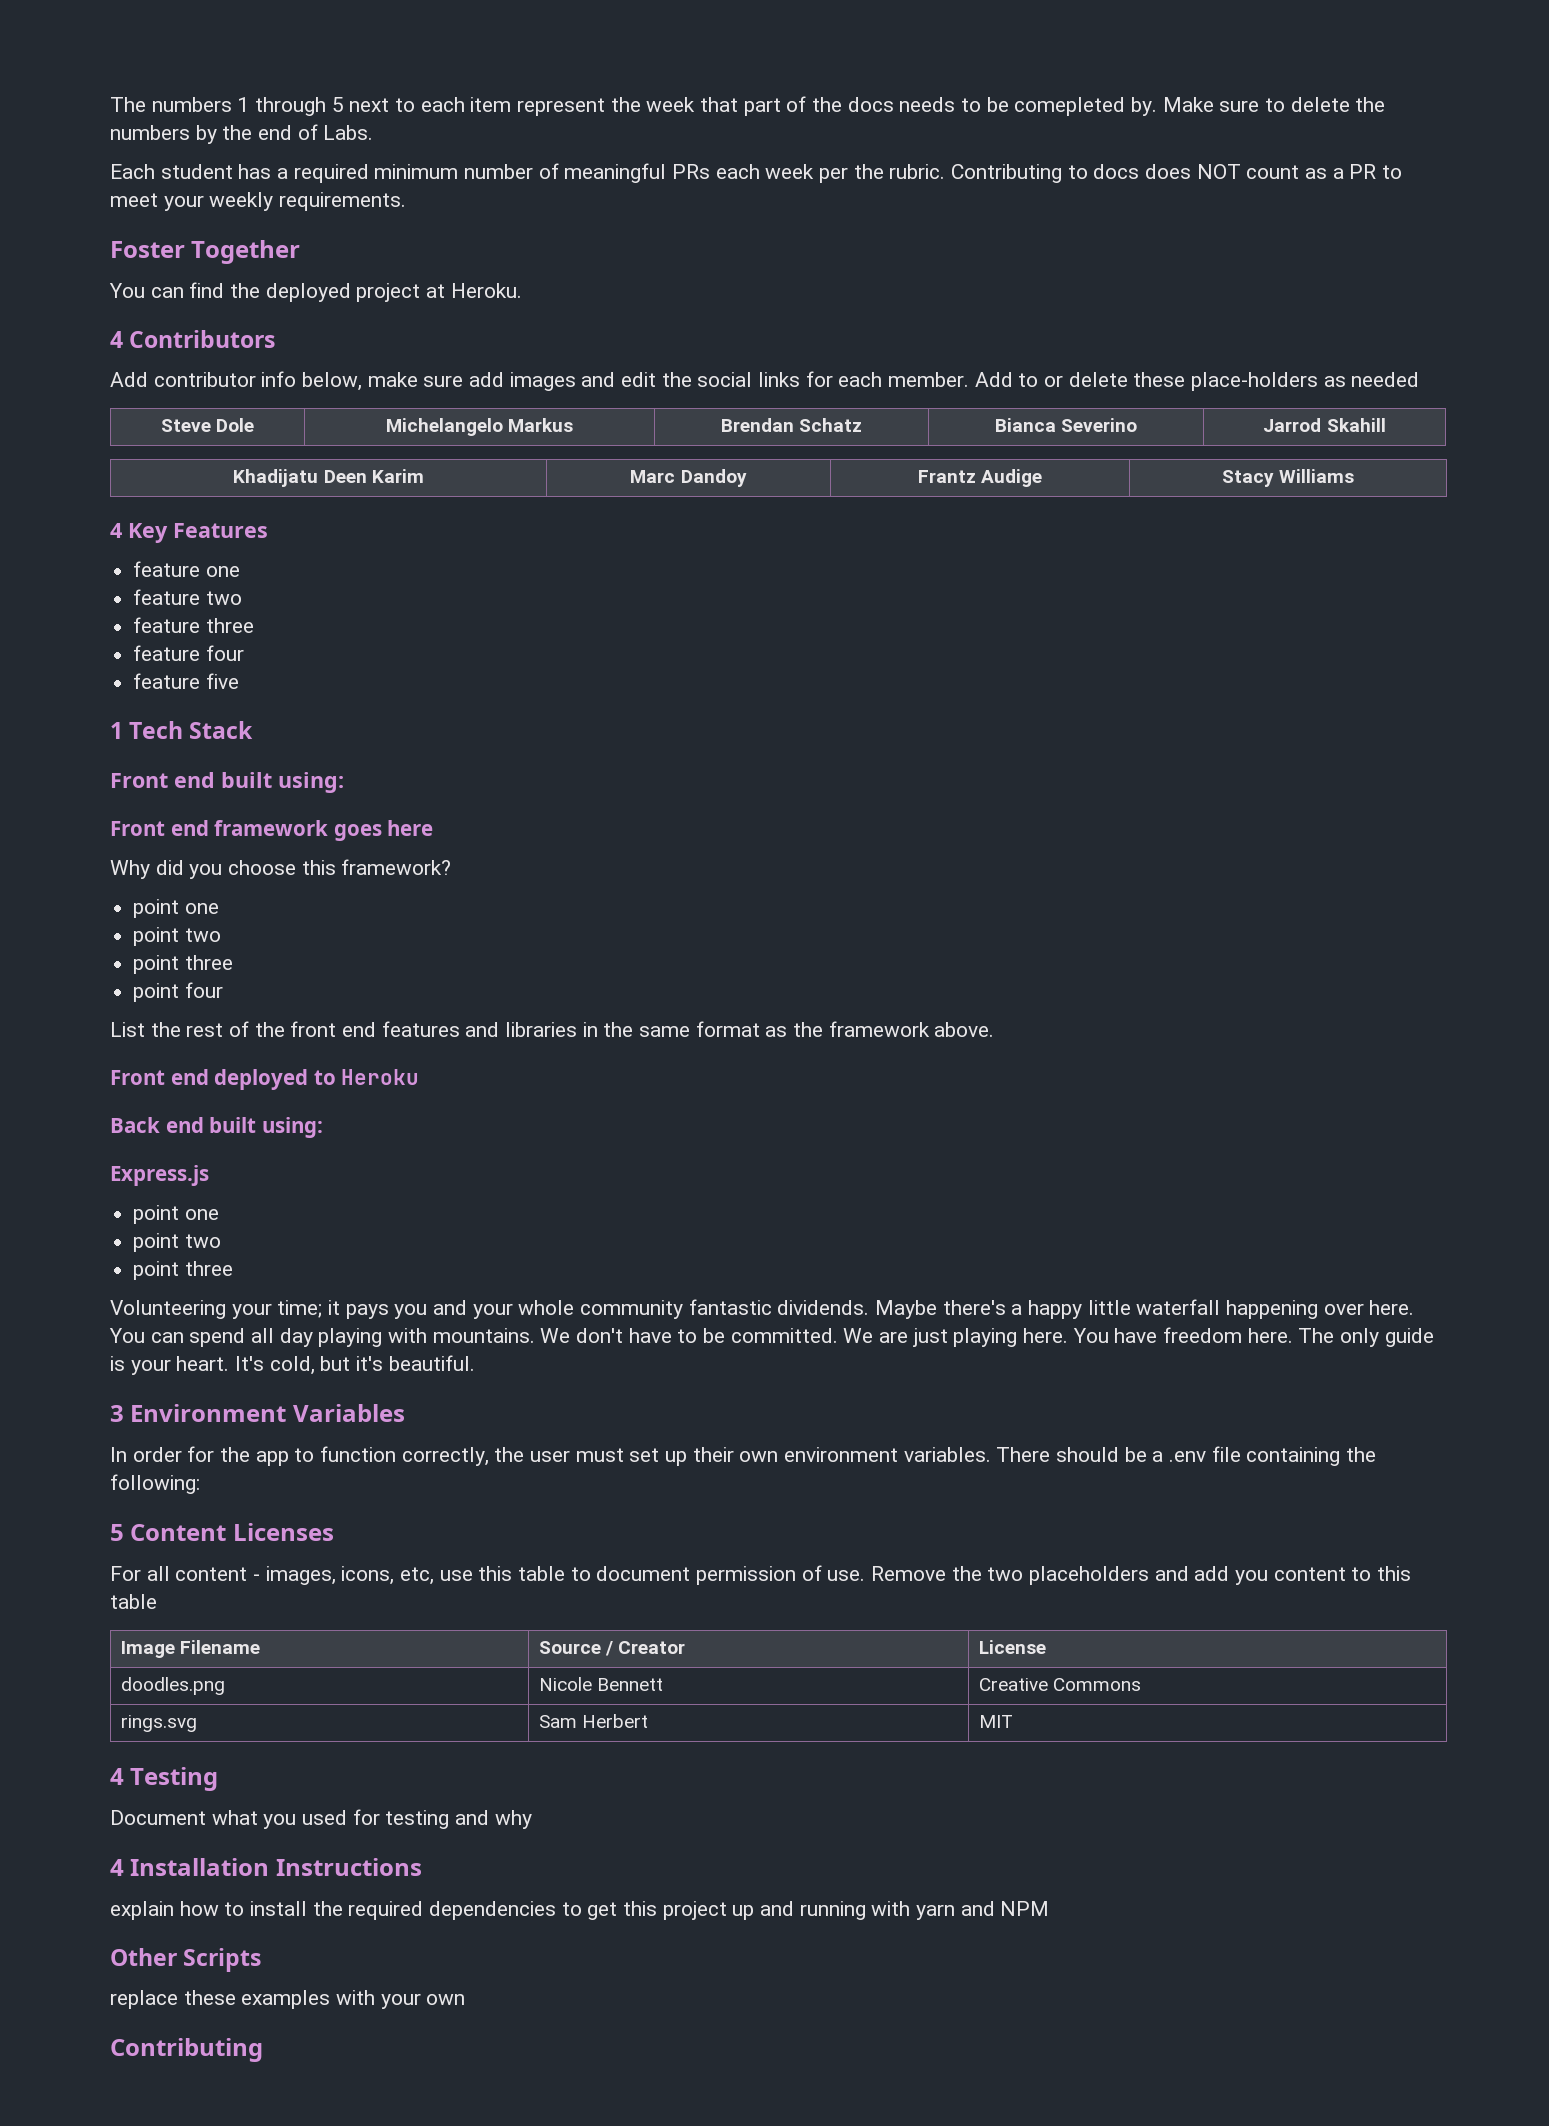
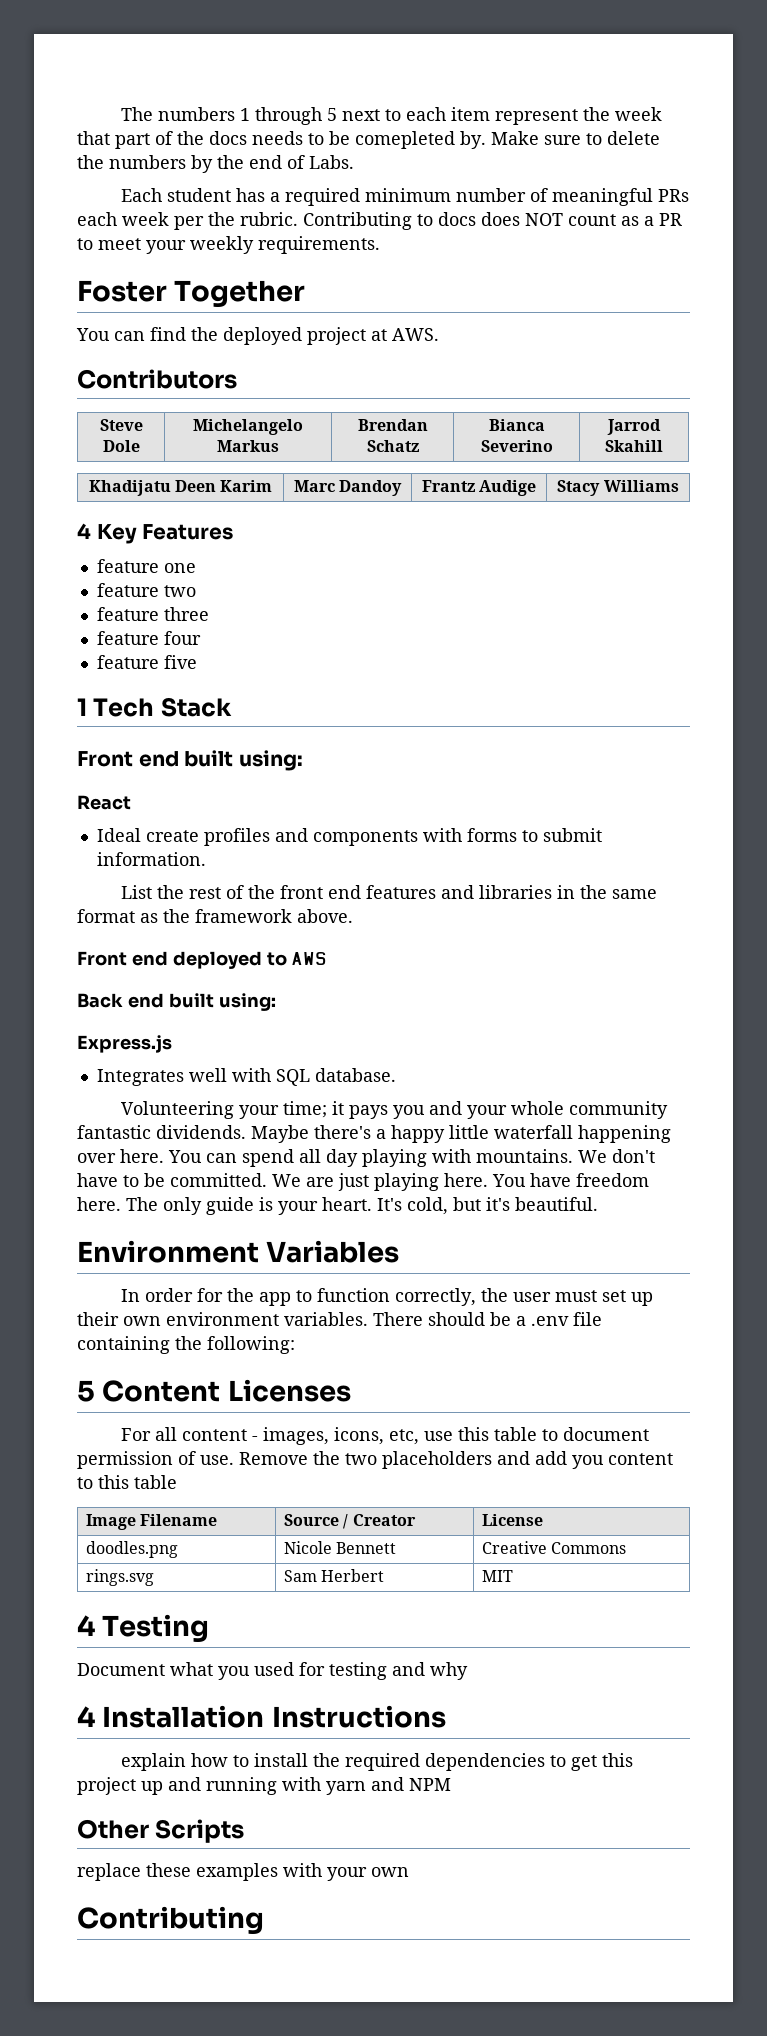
- You can find the deployed project at Heroku.
- 4 Contributors
+ You can find the deployed project at AWS.
+ Contributors
- Add contributor info below, make sure add images and edit the social links for each member. Add to or delete these place-holders as needed
- Front end framework goes here
- Why did you choose this framework?
- point one
- point two
- point three
- point four
+ React
+ Ideal create profiles and components with forms to submit information.
- Front end deployed to Heroku
+ Front end deployed to AWS
  Express.js
- point one
- point two
- point three
+ Integrates well with SQL database.
- 3 Environment Variables
+ Environment Variables

